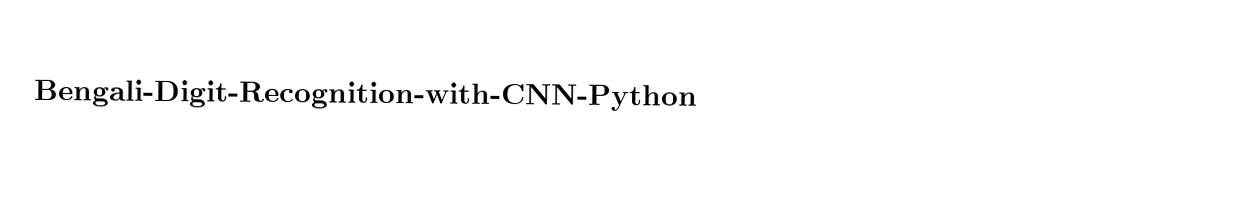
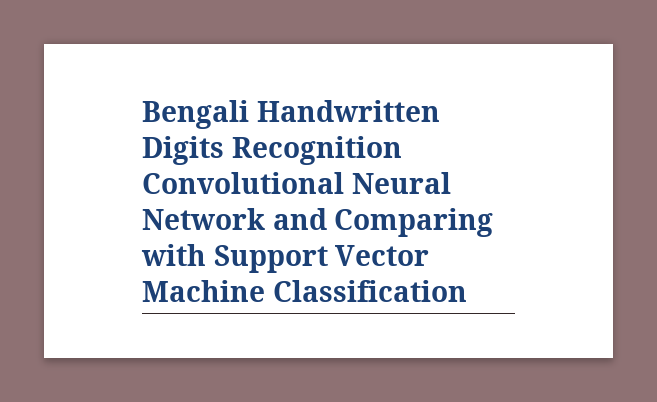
- Bengali-Digit-Recognition-with-CNN-Python
+ Bengali Handwritten Digits Recognition Convolutional Neural Network and Comparing with Support Vector Machine Classification

